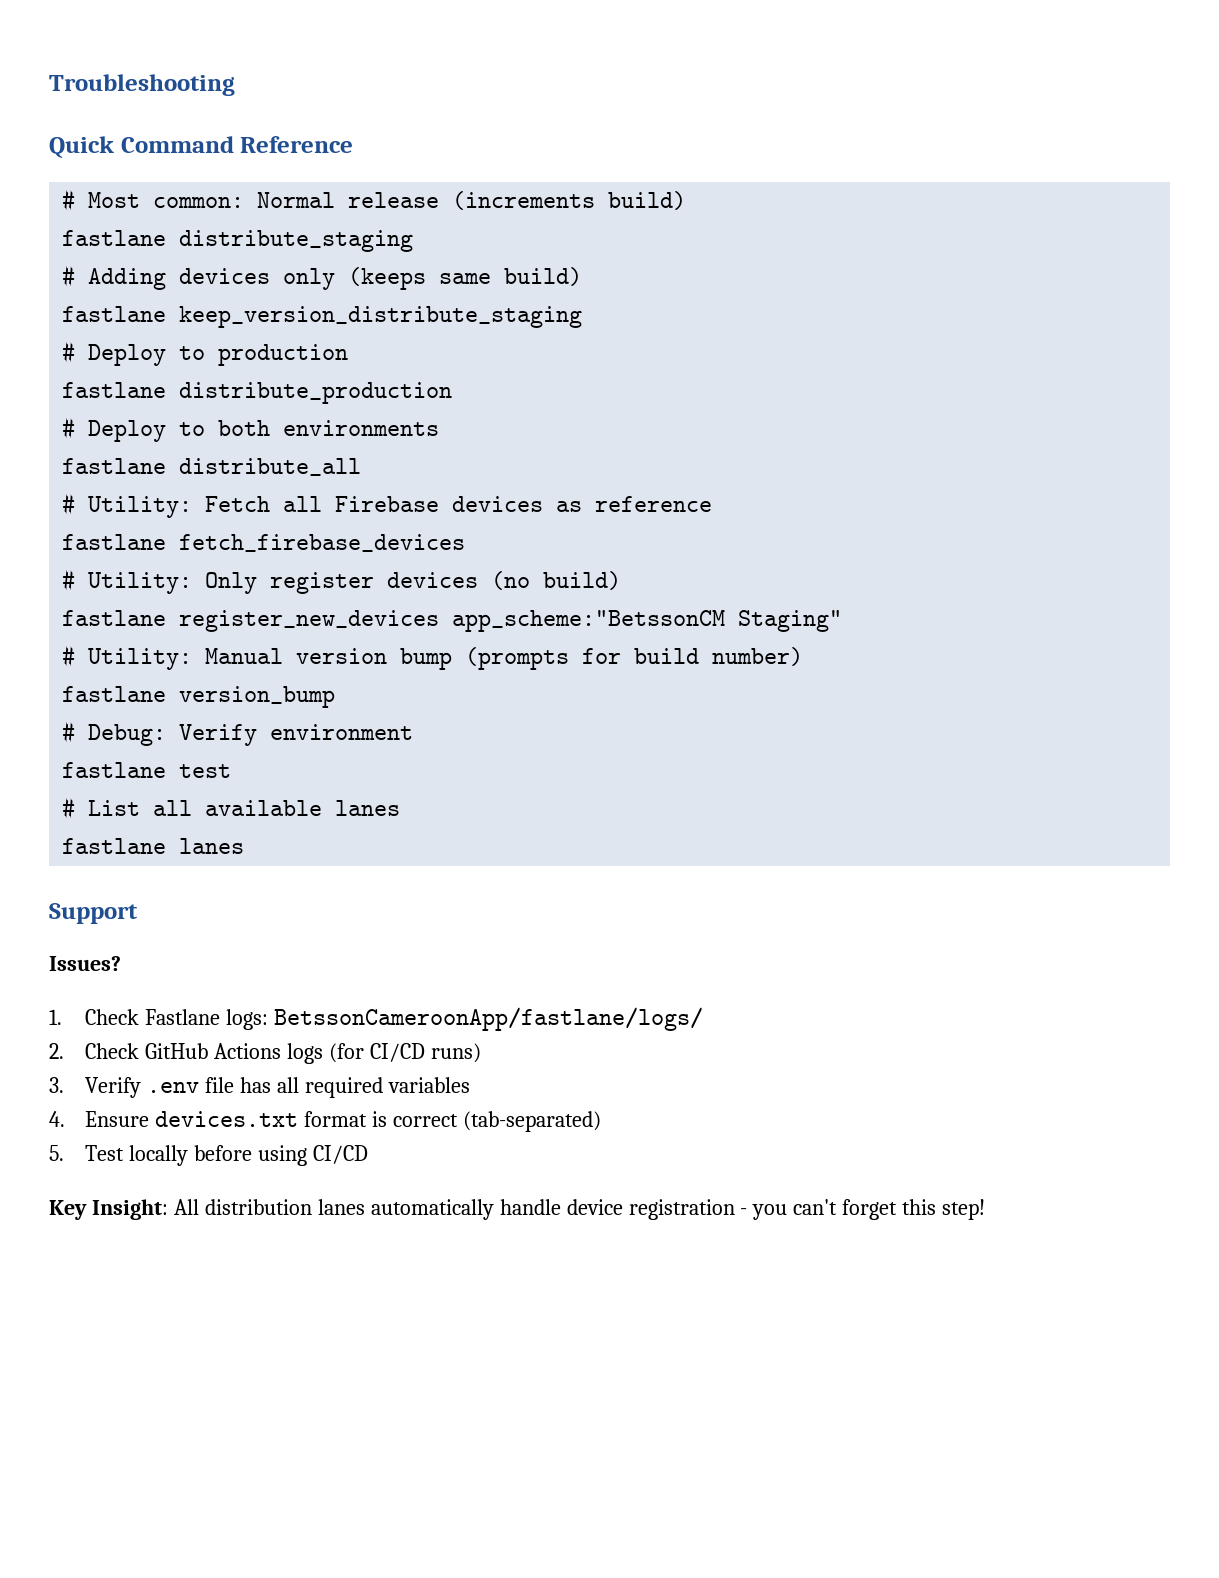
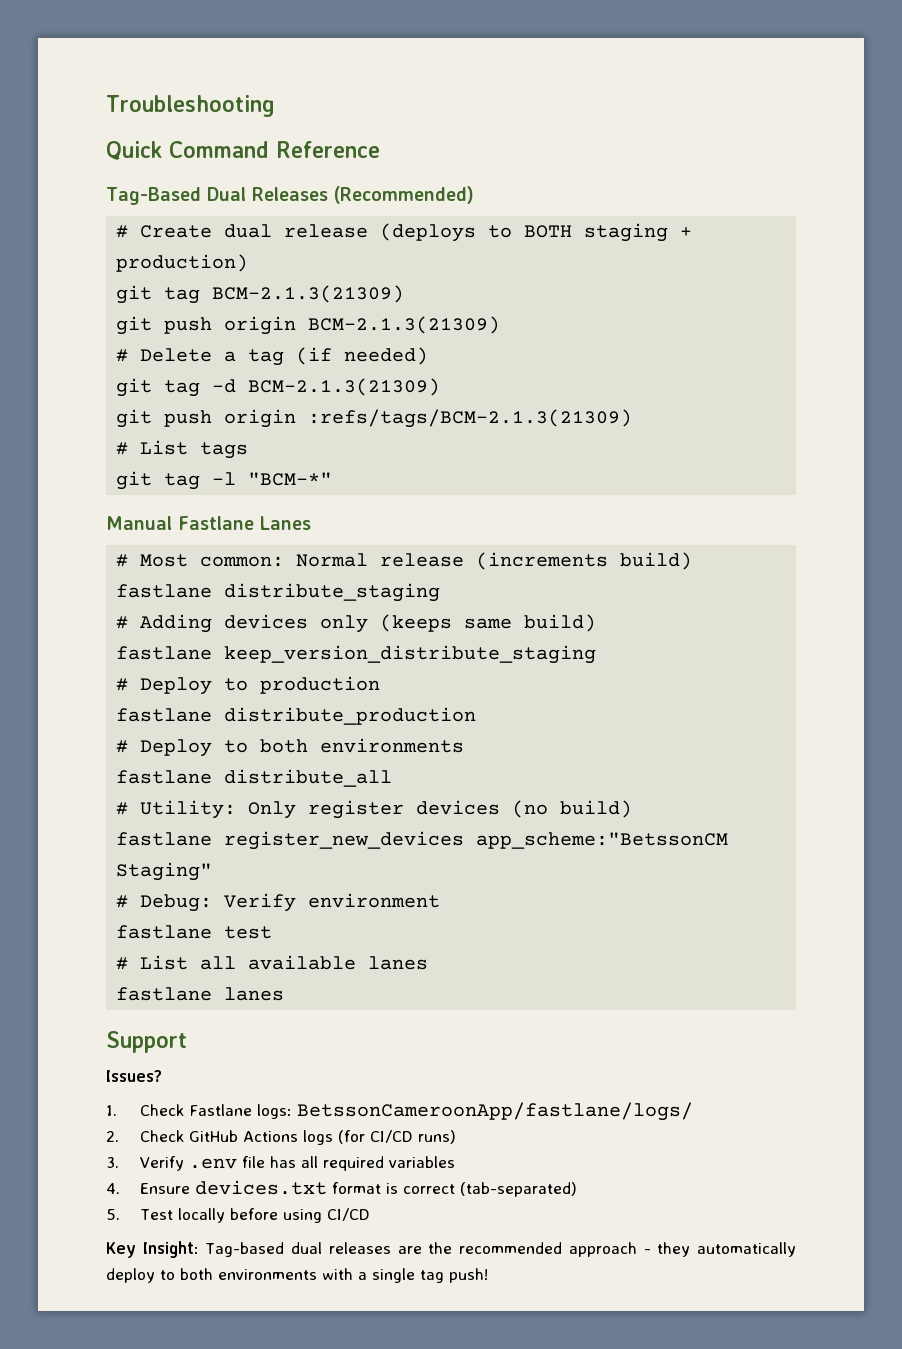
+ Tag-Based Dual Releases (Recommended)
+ # Create dual release (deploys to BOTH staging + production)
+ git tag BCM-2.1.3(21309)
+ git push origin BCM-2.1.3(21309)
+ # Delete a tag (if needed)
+ git tag -d BCM-2.1.3(21309)
+ git push origin :refs/tags/BCM-2.1.3(21309)
+ # List tags
+ git tag -l "BCM-*"
+ Manual Fastlane Lanes
- # Utility: Fetch all Firebase devices as reference
- fastlane fetch_firebase_devices
- # Utility: Manual version bump (prompts for build number)
- fastlane version_bump
- Key Insight: All distribution lanes automatically handle device registration - you can't forget this step!
+ Key Insight: Tag-based dual releases are the recommended approach - they automatically deploy to both environments with a single tag push!

